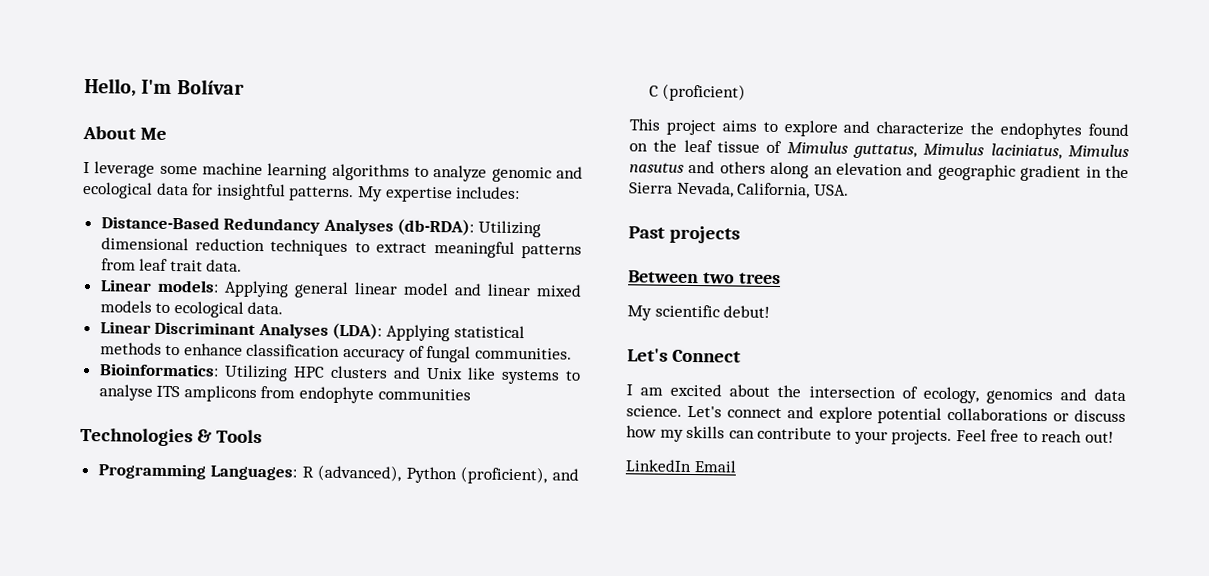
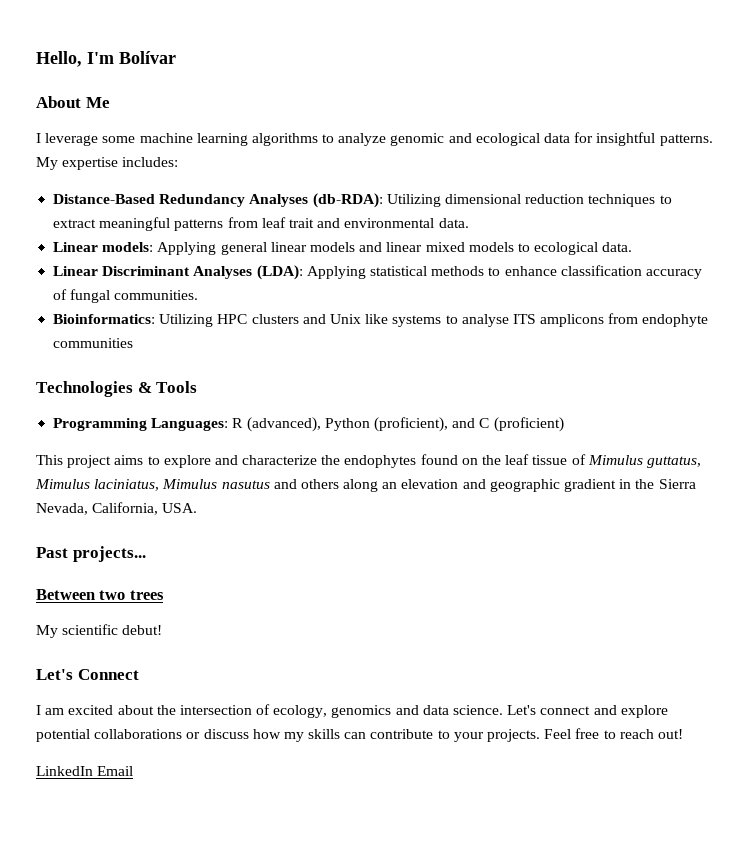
- Distance-Based Redundancy Analyses (db-RDA): Utilizing dimensional reduction techniques to extract meaningful patterns from leaf trait data.
+ Distance-Based Redundancy Analyses (db-RDA): Utilizing dimensional reduction techniques to extract meaningful patterns from leaf trait and environmental data.
- Linear models: Applying general linear model and linear mixed models to ecological data.
+ Linear models: Applying general linear models and linear mixed models to ecological data.
- Past projects
+ Past projects...

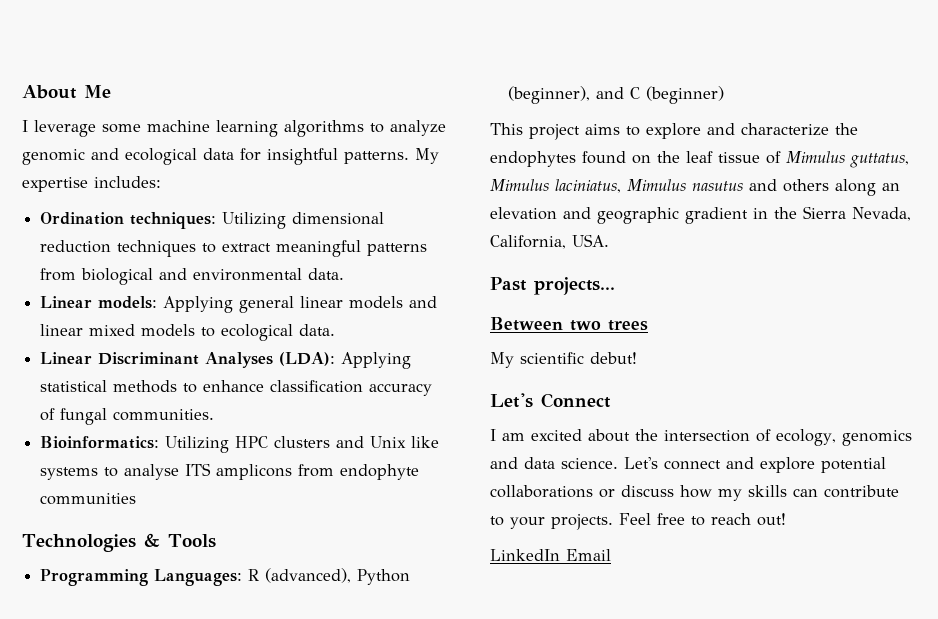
- Hello, I'm Bolívar
- Distance-Based Redundancy Analyses (db-RDA): Utilizing dimensional reduction techniques to extract meaningful patterns from leaf trait and environmental data.
+ Ordination techniques: Utilizing dimensional reduction techniques to extract meaningful patterns from biological and environmental data.
- Programming Languages: R (advanced), Python (proficient), and C (proficient)
+ Programming Languages: R (advanced), Python (beginner), and C (beginner)

